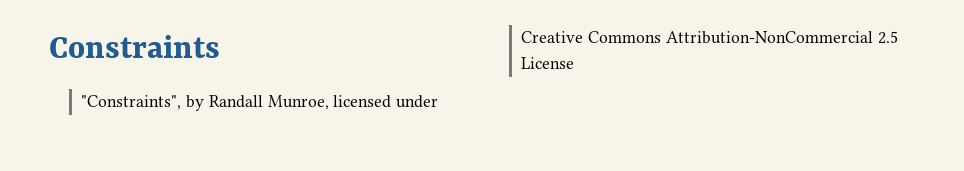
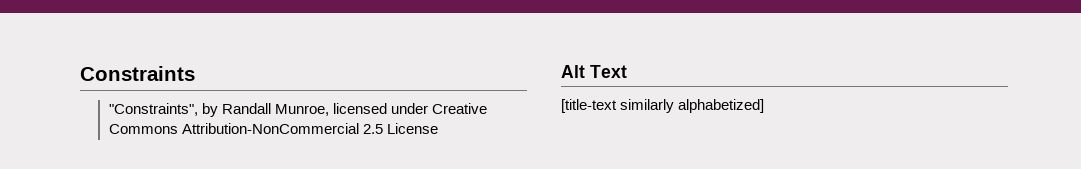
+ Alt Text
+ [title-text similarly alphabetized]

